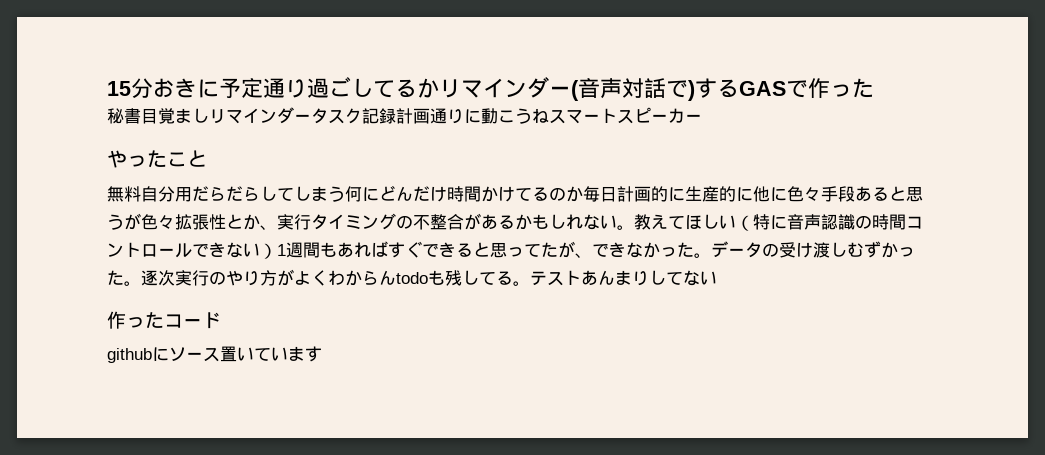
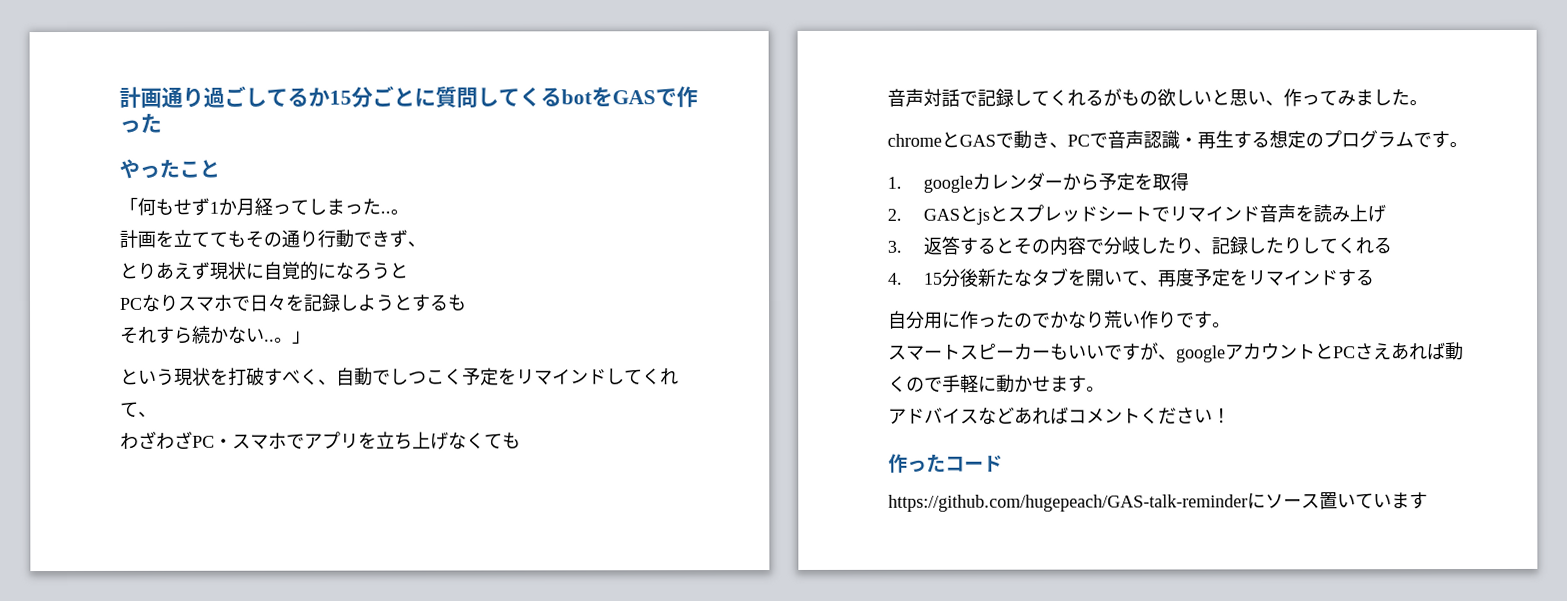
- 15分おきに予定通り過ごしてるかリマインダー(音声対話で)するGASで作った
- 秘書目覚ましリマインダータスク記録計画通りに動こうねスマートスピーカー
+ 計画通り過ごしてるか15分ごとに質問してくるbotをGASで作った
  やったこと
- 無料自分用だらだらしてしまう何にどんだけ時間かけてるのか毎日計画的に生産的に他に色々手段あると思うが色々拡張性とか、実行タイミングの不整合があるかもしれない。教えてほしい（特に音声認識の時間コントロールできない）1週間もあればすぐできると思ってたが、できなかった。データの受け渡しむずかった。逐次実行のやり方がよくわからんtodoも残してる。テストあんまりしてない
+ 「何もせず1か月経ってしまった..。
+ 計画を立ててもその通り行動できず、
+ とりあえず現状に自覚的になろうと
+ PCなりスマホで日々を記録しようとするも
+ それすら続かない..。」
+ という現状を打破すべく、自動でしつこく予定をリマインドしてくれて、
+ わざわざPC・スマホでアプリを立ち上げなくても
+ 音声対話で記録してくれるがもの欲しいと思い、作ってみました。
+ chromeとGASで動き、PCで音声認識・再生する想定のプログラムです。
+ 1. googleカレンダーから予定を取得
+ 2. GASとjsとスプレッドシートでリマインド音声を読み上げ
+ 3.返答するとその内容で分岐したり、記録したりしてくれる
+ 4. 15分後新たなタブを開いて、再度予定をリマインドする
+ 自分用に作ったのでかなり荒い作りです。
+ スマートスピーカーもいいですが、googleアカウントとPCさえあれば動くので手軽に動かせます。
+ アドバイスなどあればコメントください！
- githubにソース置いています
+ https://github.com/hugepeach/GAS-talk-reminderにソース置いています

